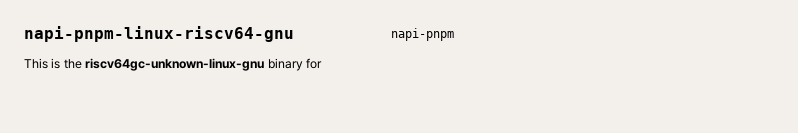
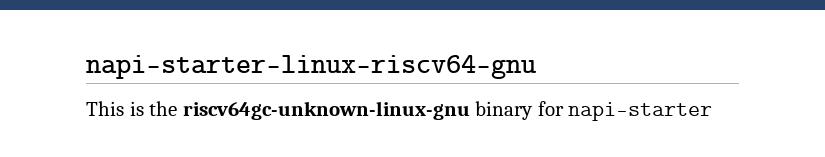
- napi-pnpm-linux-riscv64-gnu
+ napi-starter-linux-riscv64-gnu
- This is the riscv64gc-unknown-linux-gnu binary for napi-pnpm
+ This is the riscv64gc-unknown-linux-gnu binary for napi-starter

